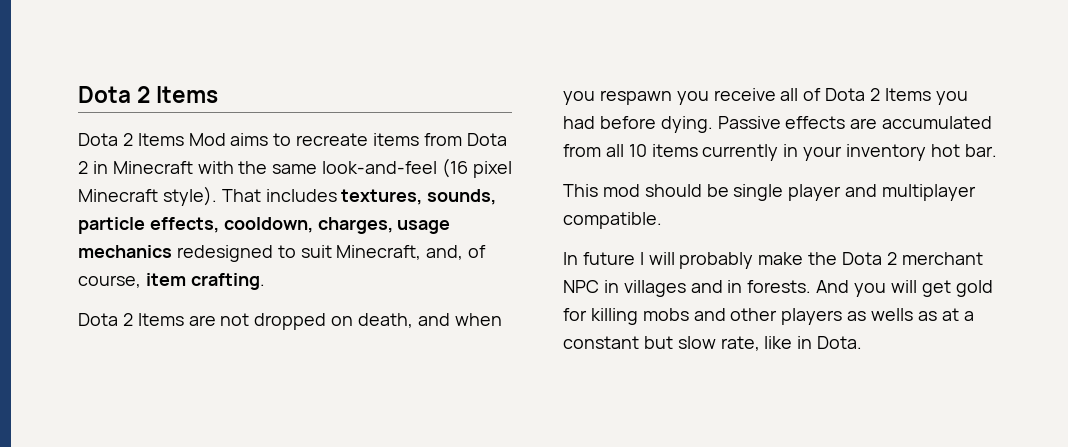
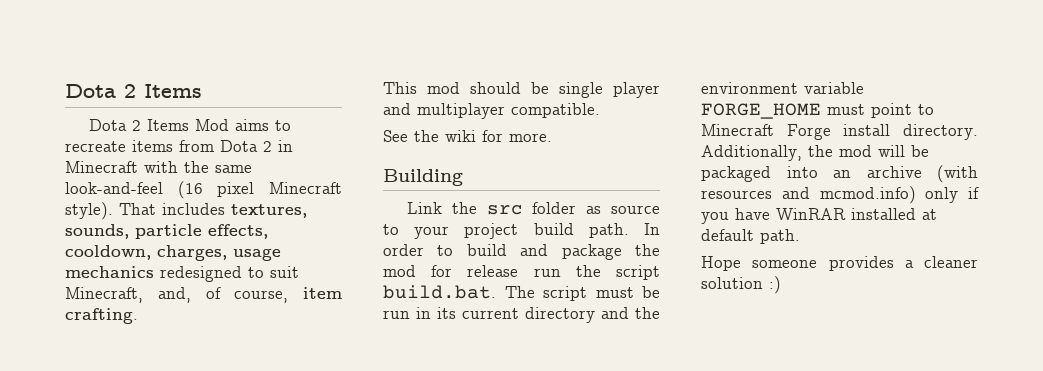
- Dota 2 Items are not dropped on death, and when you respawn you receive all of Dota 2 Items you had before dying. Passive effects are accumulated from all 10 items currently in your inventory hot bar.
- In future I will probably make the Dota 2 merchant NPC in villages and in forests. And you will get gold for killing mobs and other players as wells as at a constant but slow rate, like in Dota.
+ See the wiki for more.
+ Building
+ Link the src folder as source to your project build path. In order to build and package the mod for release run the script build.bat. The script must be run in its current directory and the environment variable FORGE_HOME must point to Minecraft Forge install directory. Additionally, the mod will be packaged into an archive (with resources and mcmod.info) only if you have WinRAR installed at default path.
+ Hope someone provides a cleaner solution :)

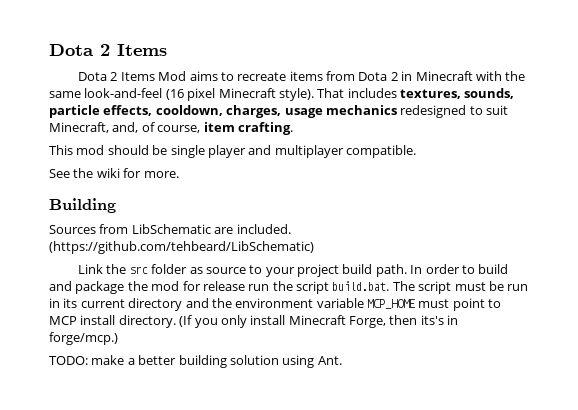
+ Sources from LibSchematic are included. (https://github.com/tehbeard/LibSchematic)
- In order to build and package the mod for release run the script build.bat. The script must be run in its current directory and the environment variable FORGE_HOME must point to Minecraft Forge install directory. Additionally, the mod will be packaged into an archive (with resources and mcmod.info) only if you have WinRAR installed at default path.
- Hope someone provides a cleaner solution :)
+ In order to build and package the mod for release run the script build.bat. The script must be run in its current directory and the environment variable MCP_HOME must point to MCP install directory. (If you only install Minecraft Forge, then its's in forge/mcp.)
+ TODO: make a better building solution using Ant.

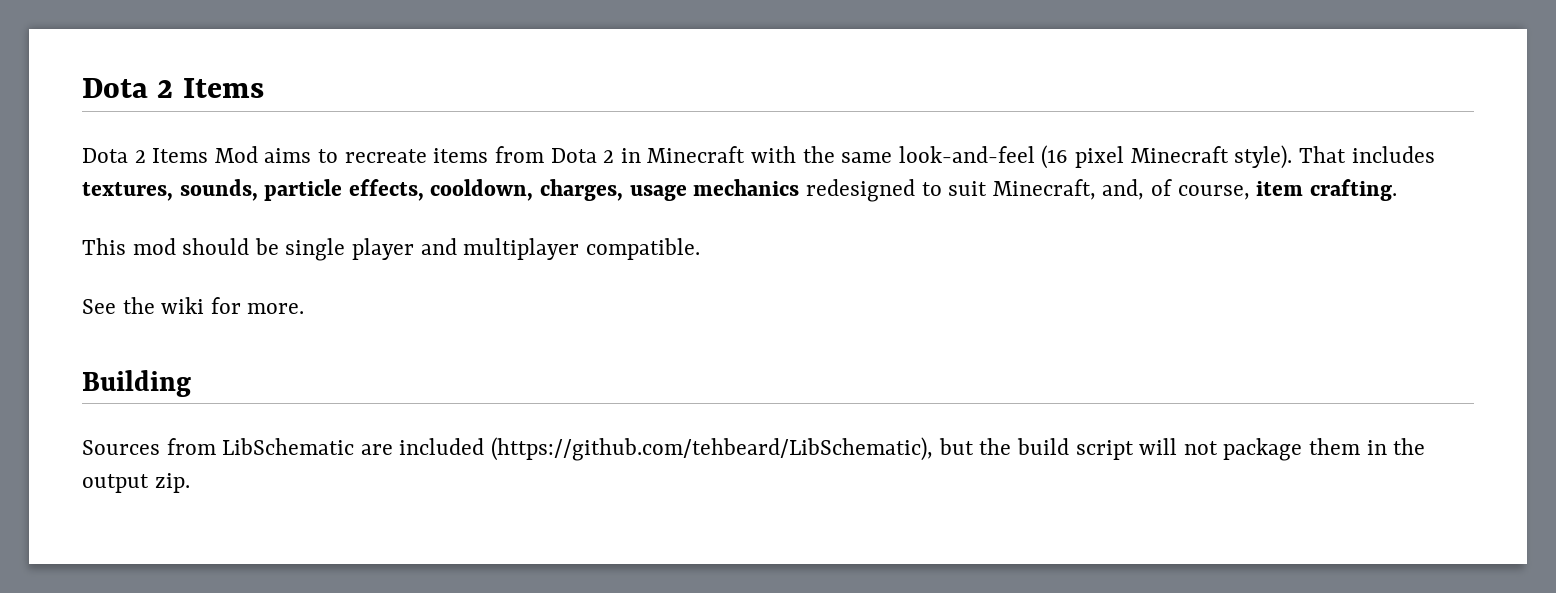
- Sources from LibSchematic are included. (https://github.com/tehbeard/LibSchematic)
- Link the src folder as source to your project build path. In order to build and package the mod for release run the script build.bat. The script must be run in its current directory and the environment variable MCP_HOME must point to MCP install directory. (If you only install Minecraft Forge, then its's in forge/mcp.)
- TODO: make a better building solution using Ant.
+ Sources from LibSchematic are included (https://github.com/tehbeard/LibSchematic), but the build script will not package them in the output zip.

